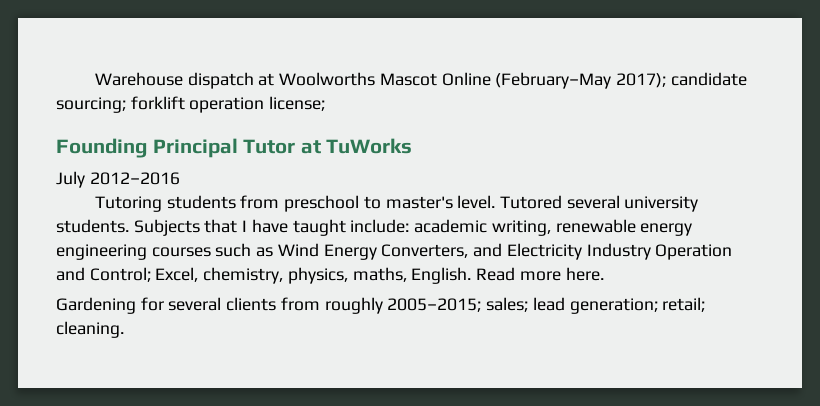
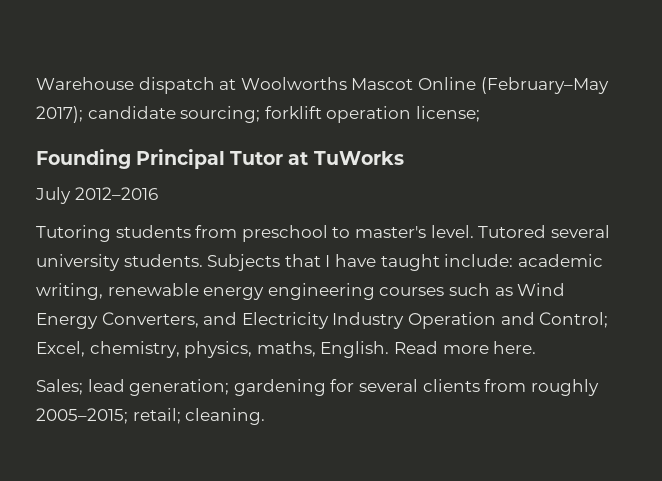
- Gardening for several clients from roughly 2005–2015; sales; lead generation; retail; cleaning.
+ Sales; lead generation; gardening for several clients from roughly 2005–2015; retail; cleaning.

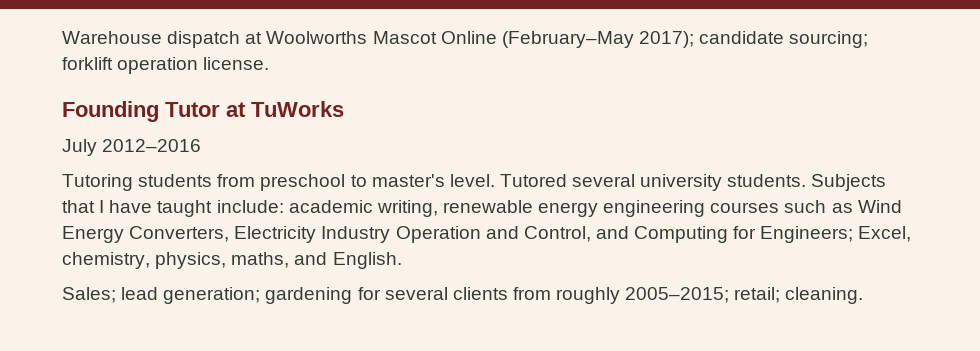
- Warehouse dispatch at Woolworths Mascot Online (February–May 2017); candidate sourcing; forklift operation license;
+ Warehouse dispatch at Woolworths Mascot Online (February–May 2017); candidate sourcing; forklift operation license.
- Founding Principal Tutor at TuWorks
+ Founding Tutor at TuWorks
- Subjects that I have taught include: academic writing, renewable energy engineering courses such as Wind Energy Converters, and Electricity Industry Operation and Control; Excel, chemistry, physics, maths, English. Read more here.
+ Subjects that I have taught include: academic writing, renewable energy engineering courses such as Wind Energy Converters, Electricity Industry Operation and Control, and Computing for Engineers; Excel, chemistry, physics, maths, and English.

